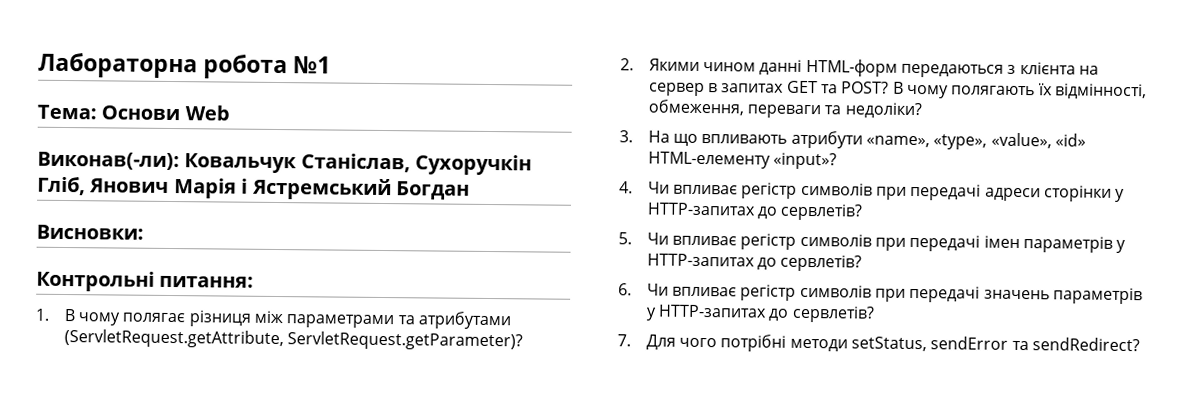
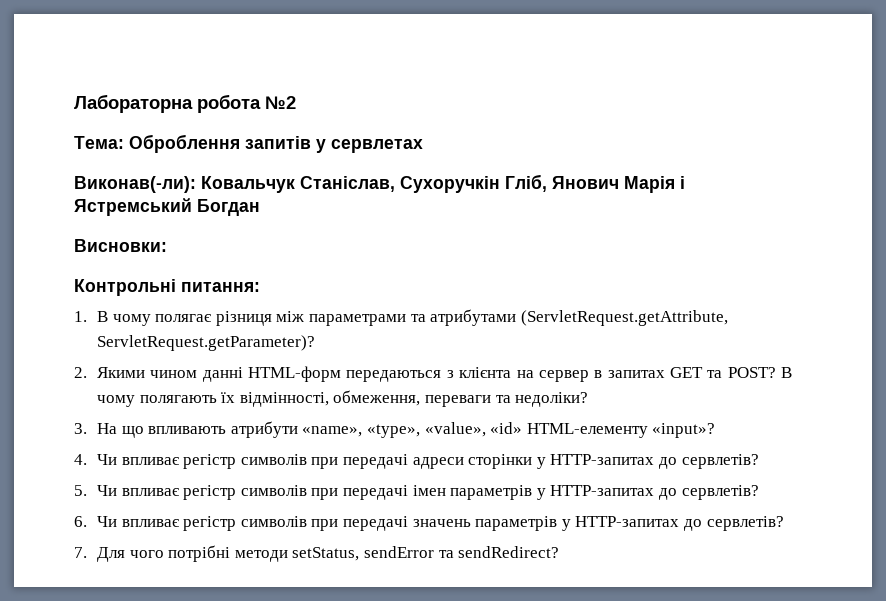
- Лабораторна робота №1
+ Лабораторна робота №2
- Тема: Основи Web
+ Тема: Оброблення запитів у сервлетах

